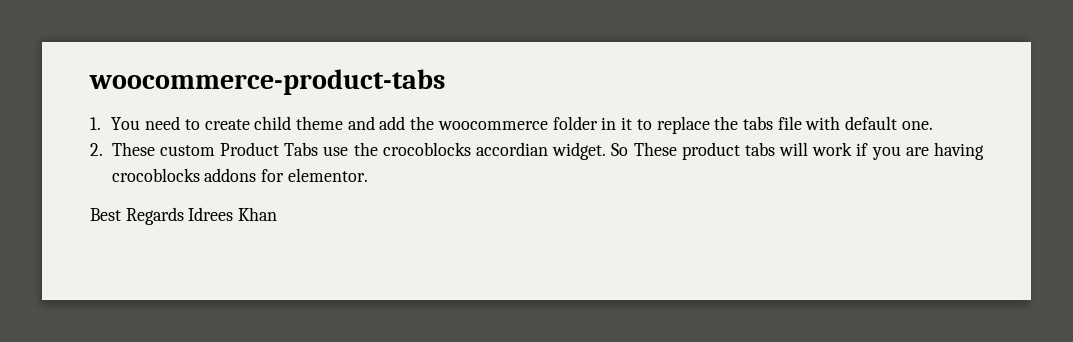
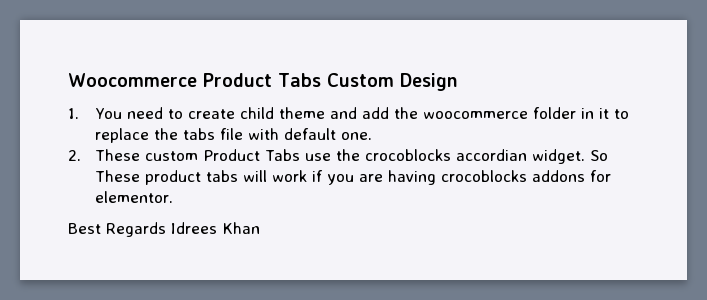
- woocommerce-product-tabs
+ Woocommerce Product Tabs Custom Design

